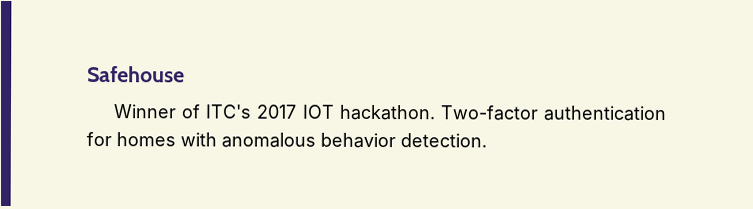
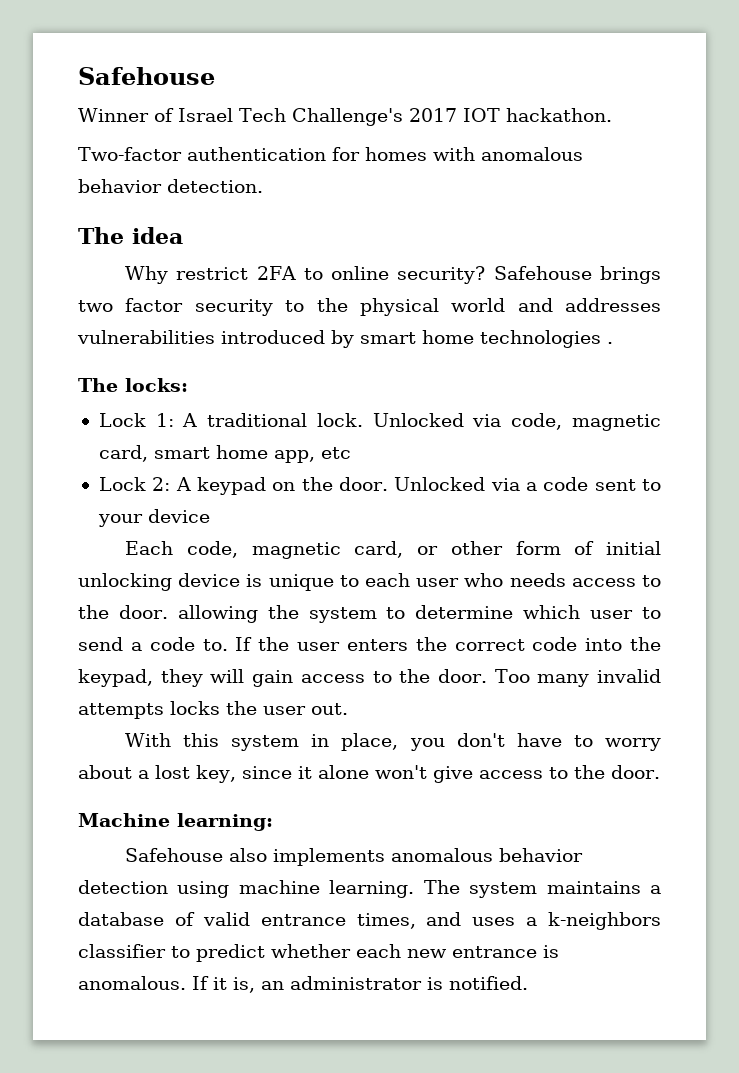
- Winner of ITC's 2017 IOT hackathon. Two-factor authentication for homes with anomalous behavior detection.
+ Winner of Israel Tech Challenge's 2017 IOT hackathon.
+ Two-factor authentication for homes with anomalous behavior detection.
+ The idea
+ Why restrict 2FA to online security? Safehouse brings two factor security to the physical world and addresses vulnerabilities introduced by smart home technologies .
+ The locks:
+ Lock 1: A traditional lock. Unlocked via code, magnetic card, smart home app, etc
+ Lock 2: A keypad on the door. Unlocked via a code sent to your device
+ Each code, magnetic card, or other form of initial unlocking device is unique to each user who needs access to the door. allowing the system to determine which user to send a code to. If the user enters the correct code into the keypad, they will gain access to the door. Too many invalid attempts locks the user out.
+ With this system in place, you don't have to worry about a lost key, since it alone won't give access to the door.
+ Machine learning:
+ Safehouse also implements anomalous behavior detection using machine learning. The system maintains a database of valid entrance times, and uses a k-neighbors classifier to predict whether each new entrance is anomalous. If it is, an administrator is notified.

